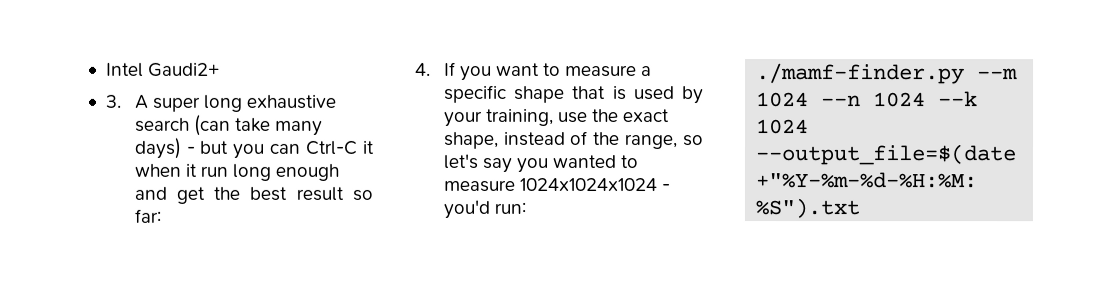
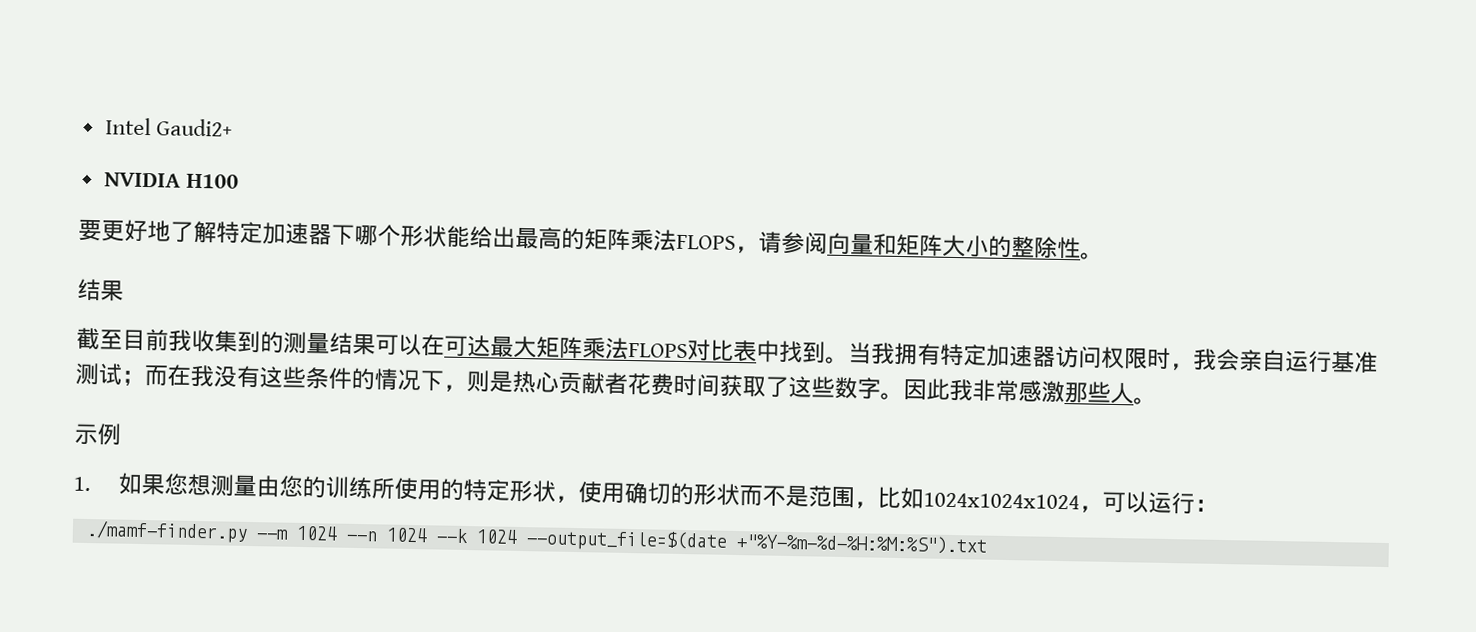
- 3. A super long exhaustive search (can take many days) - but you can Ctrl-C it when it run long enough and get the best result so far:
- 4. If you want to measure a specific shape that is used by your training, use the exact shape, instead of the range, so let's say you wanted to measure 1024x1024x1024 - you'd run:
+ NVIDIA H100
+ 要更好地了解特定加速器下哪个形状能给出最高的矩阵乘法FLOPS，请参阅向量和矩阵大小的整除性。
+ 结果
+ 截至目前我收集到的测量结果可以在可达最大矩阵乘法FLOPS对比表中找到。当我拥有特定加速器访问权限时，我会亲自运行基准测试；而在我没有这些条件的情况下，则是热心贡献者花费时间获取了这些数字。因此我非常感激那些人。
+ 示例
+ 1.如果您想测量由您的训练所使用的特定形状，使用确切的形状而不是范围，比如1024x1024x1024，可以运行：

